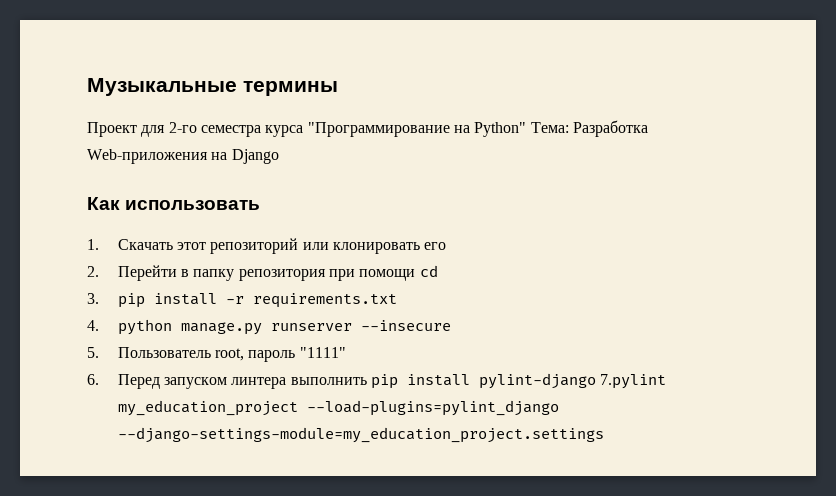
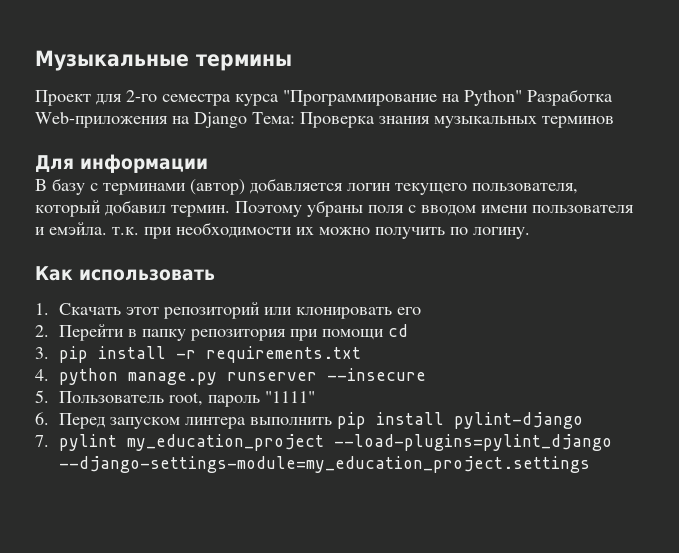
- Проект для 2-го семестра курса "Программирование на Python" Тема: Разработка Web-приложения на Django
+ Проект для 2-го семестра курса "Программирование на Python" Разработка Web-приложения на Django Тема: Проверка знания музыкальных терминов
+ Для информации
+ В базу с терминами (автор) добавляется логин текущего пользователя, который добавил термин. Поэтому убраны поля с вводом имени пользователя и емэйла. т.к. при необходимости их можно получить по логину.
- 6. Перед запуском линтера выполнить pip install pylint-django 7.pylint my_education_project --load-plugins=pylint_django --django-settings-module=my_education_project.settings
+ 6. Перед запуском линтера выполнить pip install pylint-django
+ 7. pylint my_education_project --load-plugins=pylint_django --django-settings-module=my_education_project.settings

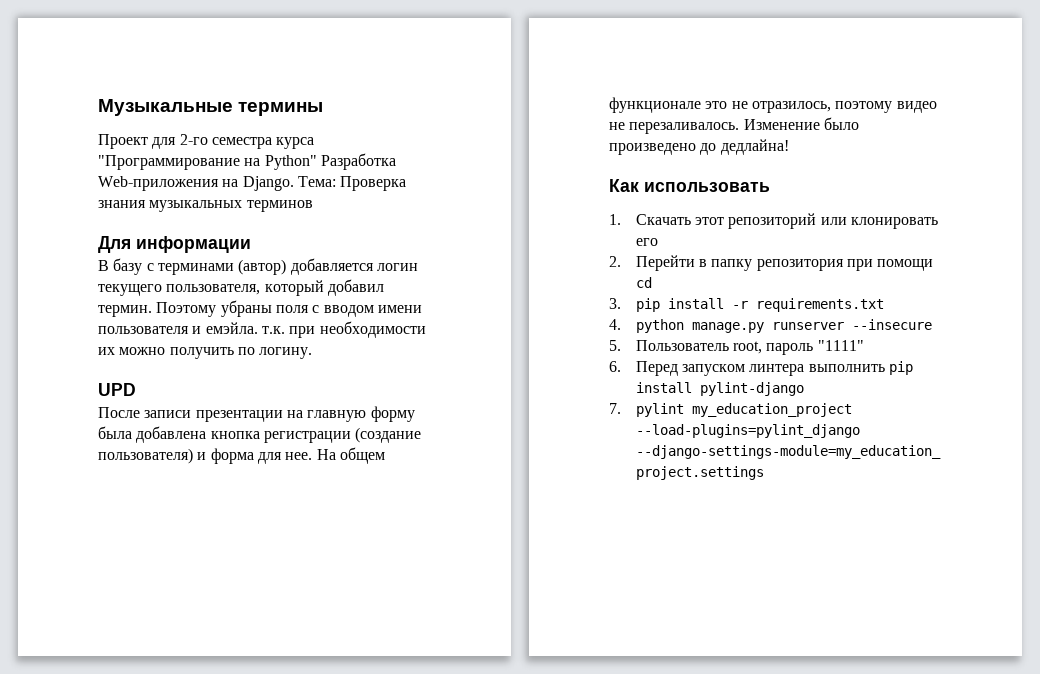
- Проект для 2-го семестра курса "Программирование на Python" Разработка Web-приложения на Django Тема: Проверка знания музыкальных терминов
+ Проект для 2-го семестра курса "Программирование на Python" Разработка Web-приложения на Django. Тема: Проверка знания музыкальных терминов
+ UPD
+ После записи презентации на главную форму была добавлена кнопка регистрации (создание пользователя) и форма для нее. На общем функционале это не отразилось, поэтому видео не перезаливалось. Изменение было произведено до дедлайна!

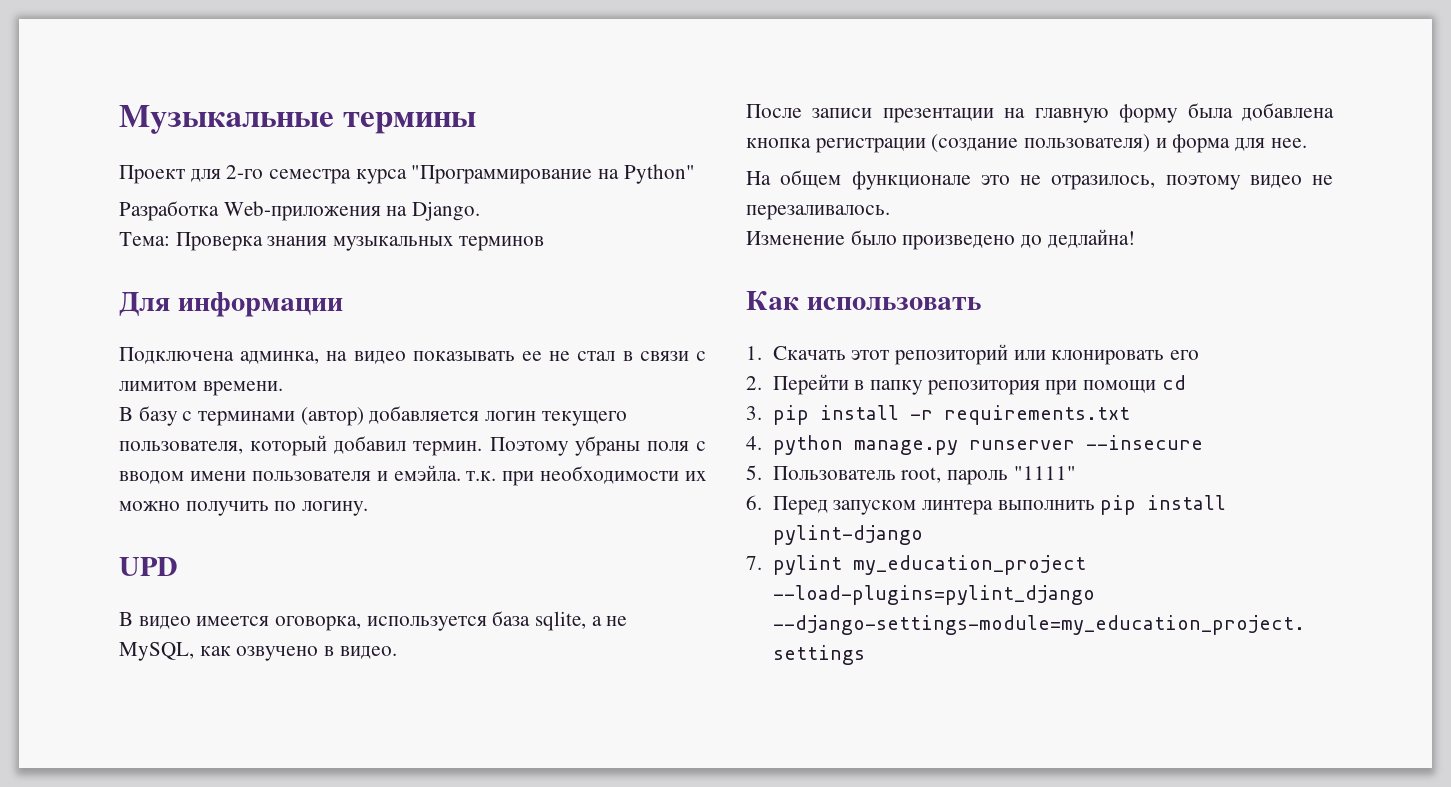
- Проект для 2-го семестра курса "Программирование на Python" Разработка Web-приложения на Django. Тема: Проверка знания музыкальных терминов
+ Проект для 2-го семестра курса "Программирование на Python"
+ Разработка Web-приложения на Django.
+ Тема: Проверка знания музыкальных терминов
+ Подключена админка, на видео показывать ее не стал в связи с лимитом времени.
+ В видео имеется оговорка, используется база sqlite, а не MySQL, как озвучено в видео.
- После записи презентации на главную форму была добавлена кнопка регистрации (создание пользователя) и форма для нее. На общем функционале это не отразилось, поэтому видео не перезаливалось. Изменение было произведено до дедлайна!
+ После записи презентации на главную форму была добавлена кнопка регистрации (создание пользователя) и форма для нее.
+ На общем функционале это не отразилось, поэтому видео не перезаливалось.
+ Изменение было произведено до дедлайна!

